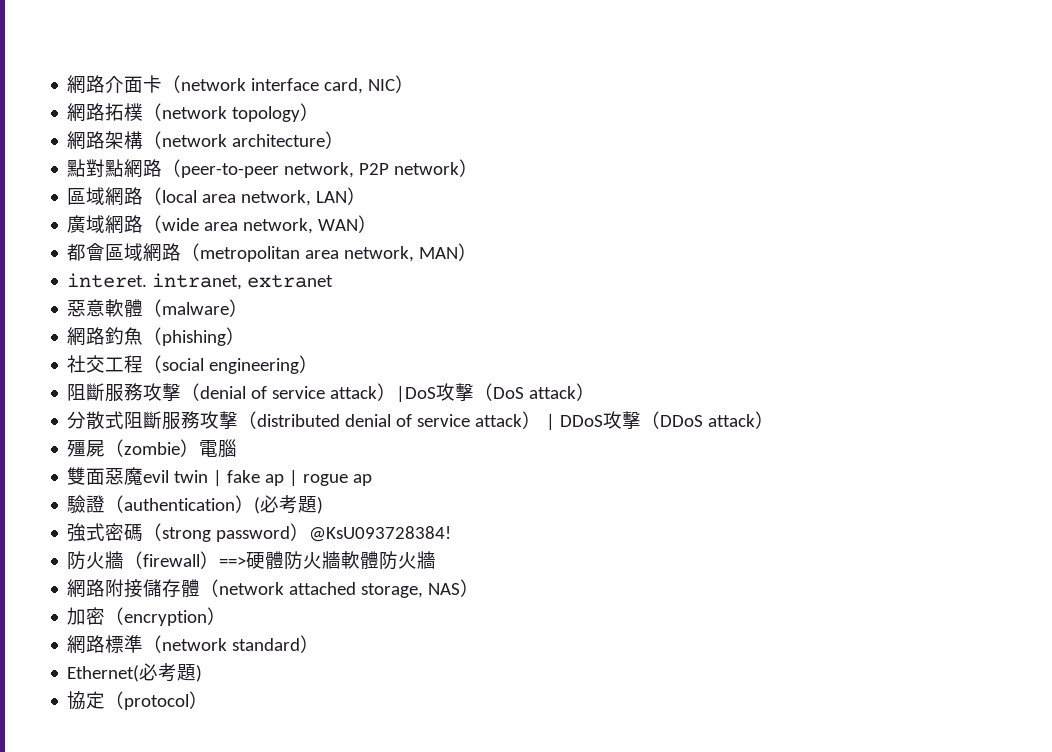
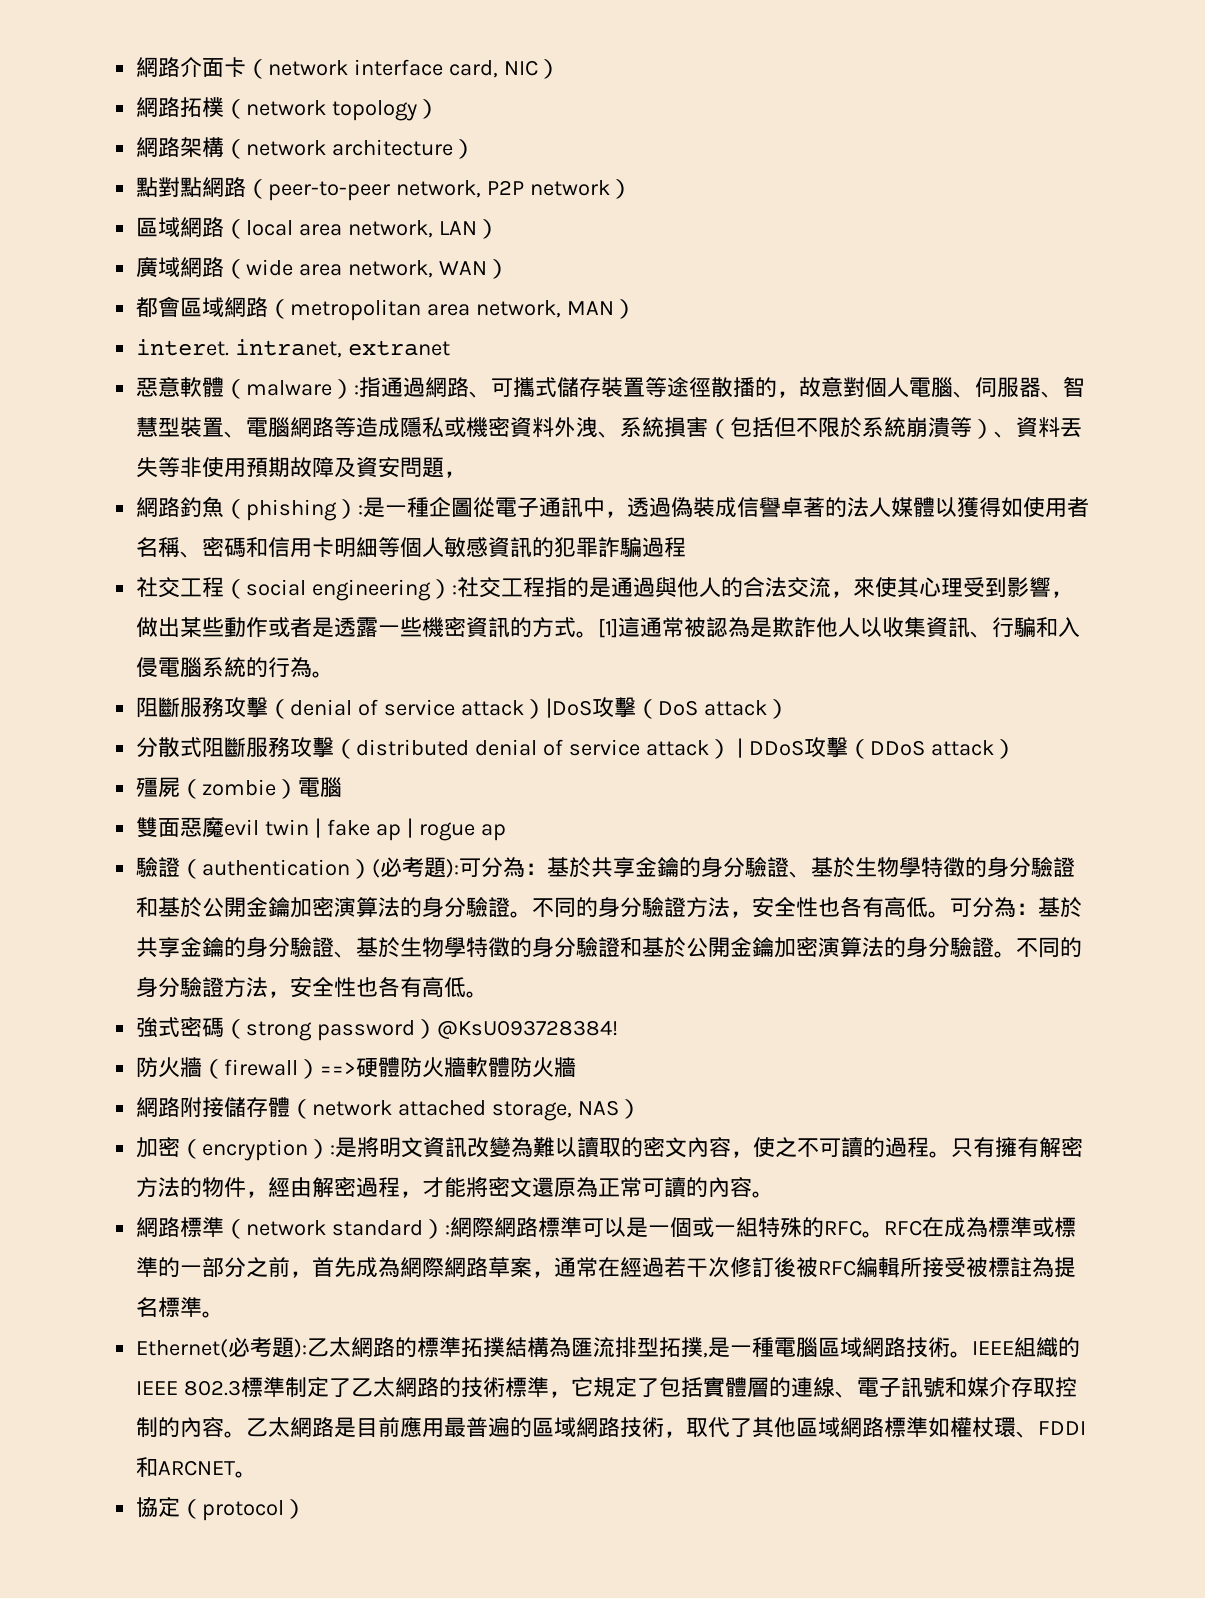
- 惡意軟體（malware）
- 網路釣魚（phishing）
+ 惡意軟體（malware）:指通過網路、可攜式儲存裝置等途徑散播的，故意對個人電腦、伺服器、智慧型裝置、電腦網路等造成隱私或機密資料外洩、系統損害（包括但不限於系統崩潰等）、資料丟失等非使用預期故障及資安問題，
+ 網路釣魚（phishing）:是一種企圖從電子通訊中，透過偽裝成信譽卓著的法人媒體以獲得如使用者名稱、密碼和信用卡明細等個人敏感資訊的犯罪詐騙過程
- 社交工程（social engineering）
+ 社交工程（social engineering）:社交工程指的是通過與他人的合法交流，來使其心理受到影響，做出某些動作或者是透露一些機密資訊的方式。[1]這通常被認為是欺詐他人以收集資訊、行騙和入侵電腦系統的行為。
- 驗證（authentication）(必考題)
+ 驗證（authentication）(必考題):可分為：基於共享金鑰的身分驗證、基於生物學特徵的身分驗證和基於公開金鑰加密演算法的身分驗證。不同的身分驗證方法，安全性也各有高低。可分為：基於共享金鑰的身分驗證、基於生物學特徵的身分驗證和基於公開金鑰加密演算法的身分驗證。不同的身分驗證方法，安全性也各有高低。
- 加密（encryption）
+ 加密（encryption）:是將明文資訊改變為難以讀取的密文內容，使之不可讀的過程。只有擁有解密方法的物件，經由解密過程，才能將密文還原為正常可讀的內容。
- 網路標準（network standard）
- Ethernet(必考題)
+ 網路標準（network standard）:網際網路標準可以是一個或一組特殊的RFC。RFC在成為標準或標準的一部分之前，首先成為網際網路草案，通常在經過若干次修訂後被RFC編輯所接受被標註為提名標準。
+ Ethernet(必考題):乙太網路的標準拓撲結構為匯流排型拓撲,是一種電腦區域網路技術。IEEE組織的IEEE 802.3標準制定了乙太網路的技術標準，它規定了包括實體層的連線、電子訊號和媒介存取控制的內容。乙太網路是目前應用最普遍的區域網路技術，取代了其他區域網路標準如權杖環、FDDI和ARCNET。

